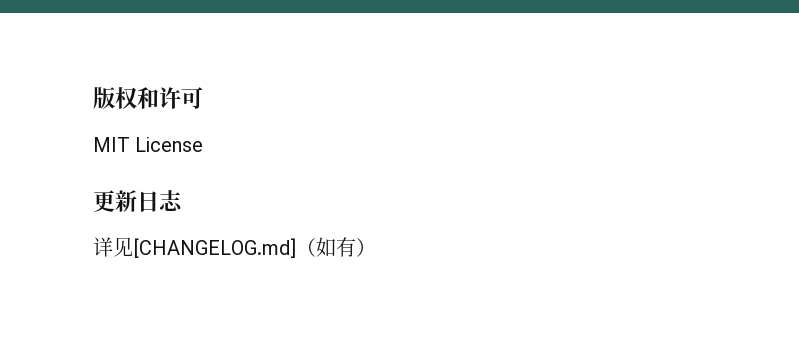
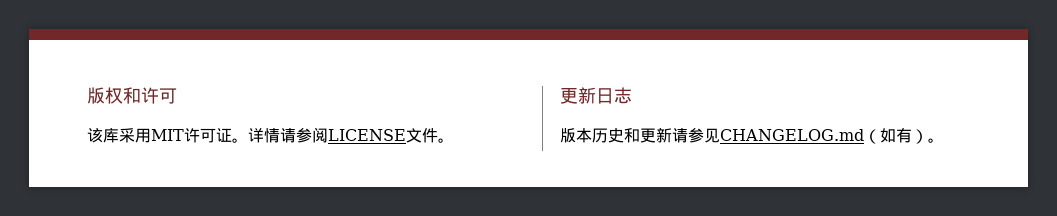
- MIT License
+ 该库采用MIT许可证。详情请参阅LICENSE文件。
  更新日志
- 详见[CHANGELOG.md]（如有）
+ 版本历史和更新请参见CHANGELOG.md（如有）。

